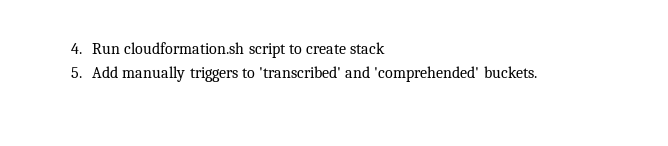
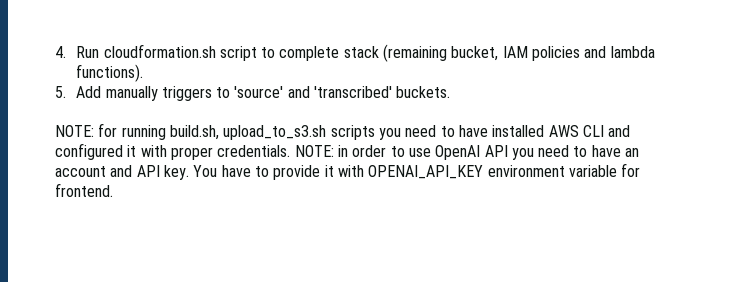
- 4. Run cloudformation.sh script to create stack
+ 4. Run cloudformation.sh script to complete stack (remaining bucket, IAM policies and lambda functions).
- 5. Add manually triggers to 'transcribed' and 'comprehended' buckets.
+ 5. Add manually triggers to 'source' and 'transcribed' buckets.
+ NOTE: for running build.sh, upload_to_s3.sh scripts you need to have installed AWS CLI and configured it with proper credentials. NOTE: in order to use OpenAI API you need to have an account and API key. You have to provide it with OPENAI_API_KEY environment variable for frontend.

